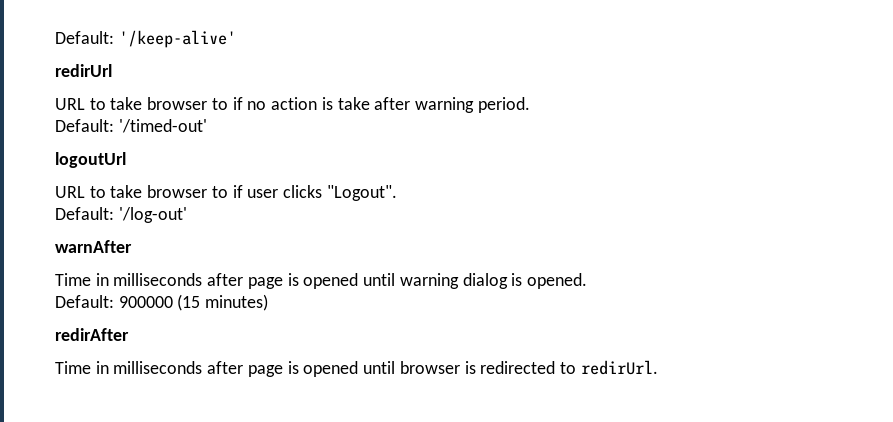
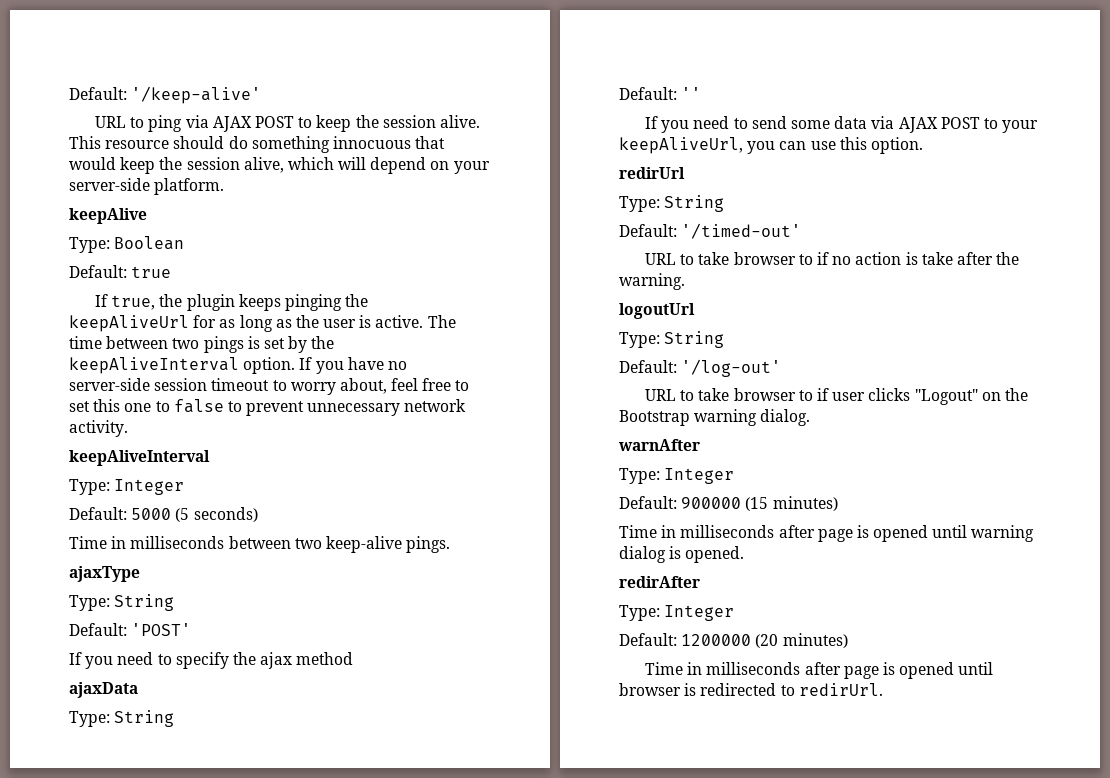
+ URL to ping via AJAX POST to keep the session alive. This resource should do something innocuous that would keep the session alive, which will depend on your server-side platform.
+ keepAlive
+ Type: Boolean
+ Default: true
+ If true, the plugin keeps pinging the keepAliveUrl for as long as the user is active. The time between two pings is set by the keepAliveInterval option. If you have no server-side session timeout to worry about, feel free to set this one to false to prevent unnecessary network activity.
+ keepAliveInterval
+ Type: Integer
+ Default: 5000 (5 seconds)
+ Time in milliseconds between two keep-alive pings.
+ ajaxType
+ Type: String
+ Default: 'POST'
+ If you need to specify the ajax method
+ ajaxData
+ Type: String
+ Default: ''
+ If you need to send some data via AJAX POST to your keepAliveUrl, you can use this option.
  redirUrl
+ Type: String
+ Default: '/timed-out'
- URL to take browser to if no action is take after warning period.
- Default: '/timed-out'
+ URL to take browser to if no action is take after the warning.
  logoutUrl
+ Type: String
+ Default: '/log-out'
- URL to take browser to if user clicks "Logout".
- Default: '/log-out'
+ URL to take browser to if user clicks "Logout" on the Bootstrap warning dialog.
  warnAfter
+ Type: Integer
+ Default: 900000 (15 minutes)
- Default: 900000 (15 minutes)
  redirAfter
+ Type: Integer
+ Default: 1200000 (20 minutes)

